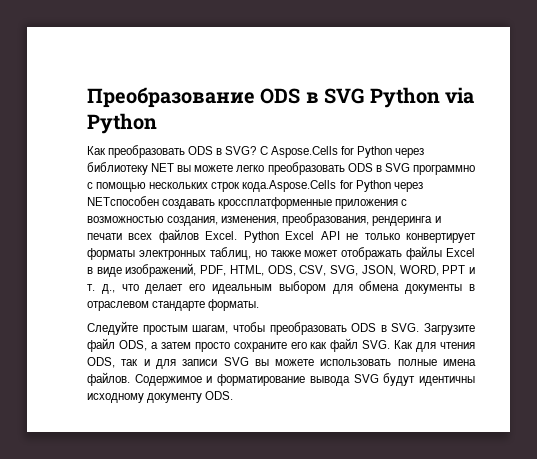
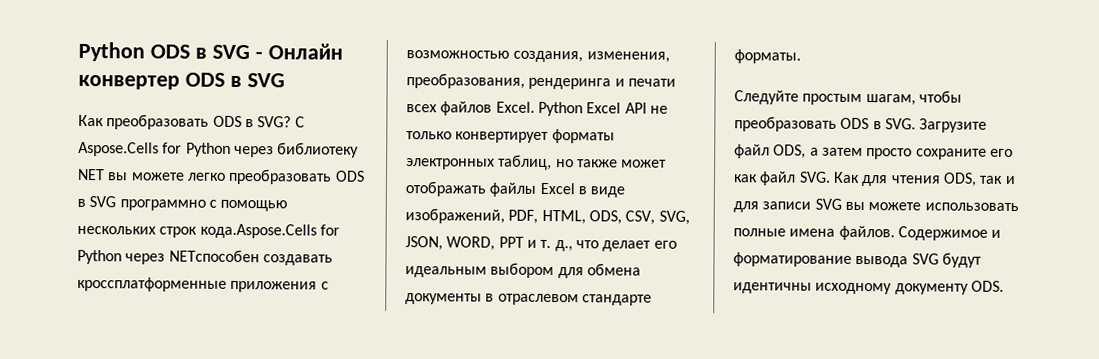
- Преобразование ODS в SVG Python via Python
+ Python ODS в SVG - Онлайн конвертер ODS в SVG

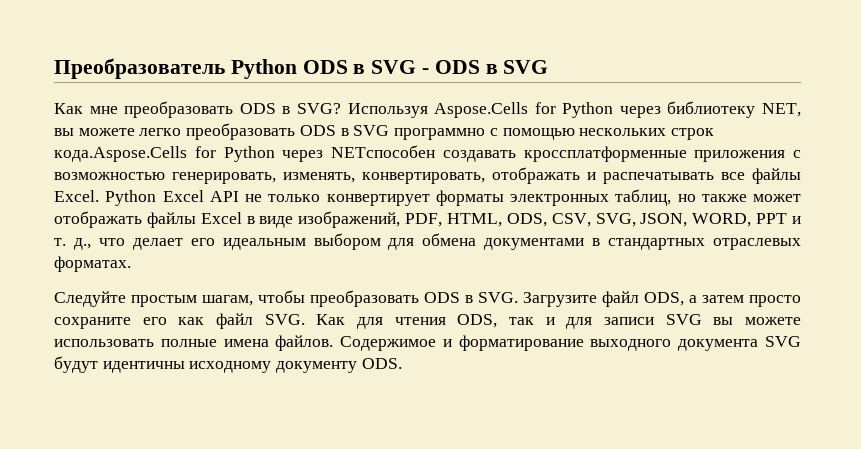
- Python ODS в SVG - Онлайн конвертер ODS в SVG
+ Преобразователь Python ODS в SVG - ODS в SVG
- Как преобразовать ODS в SVG?
+ Как мне преобразовать ODS в SVG?
- С Aspose.Cells for Python через библиотеку NET вы можете легко преобразовать ODS в SVG программно с помощью нескольких строк кода.Aspose.Cells for Python через NETспособен создавать кроссплатформенные приложения с возможностью создания, изменения, преобразования, рендеринга и печати всех файлов Excel.
+ Используя Aspose.Cells for Python через библиотеку NET, вы можете легко преобразовать ODS в SVG программно с помощью нескольких строк кода.Aspose.Cells for Python через NETспособен создавать кроссплатформенные приложения с возможностью генерировать, изменять, конвертировать, отображать и распечатывать все файлы Excel.
- Python Excel API не только конвертирует форматы электронных таблиц, но также может отображать файлы Excel в виде изображений, PDF, HTML, ODS, CSV, SVG, JSON, WORD, PPT и т. д., что делает его идеальным выбором для обмена документы в отраслевом стандарте форматы.
+ Python Excel API не только конвертирует форматы электронных таблиц, но также может отображать файлы Excel в виде изображений, PDF, HTML, ODS, CSV, SVG, JSON, WORD, PPT и т. д., что делает его идеальным выбором для обмена документами в стандартных отраслевых форматах.
- Содержимое и форматирование вывода SVG будут идентичны исходному документу ODS.
+ Содержимое и форматирование выходного документа SVG будут идентичны исходному документу ODS.

